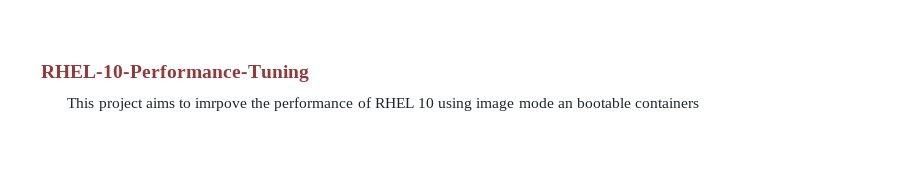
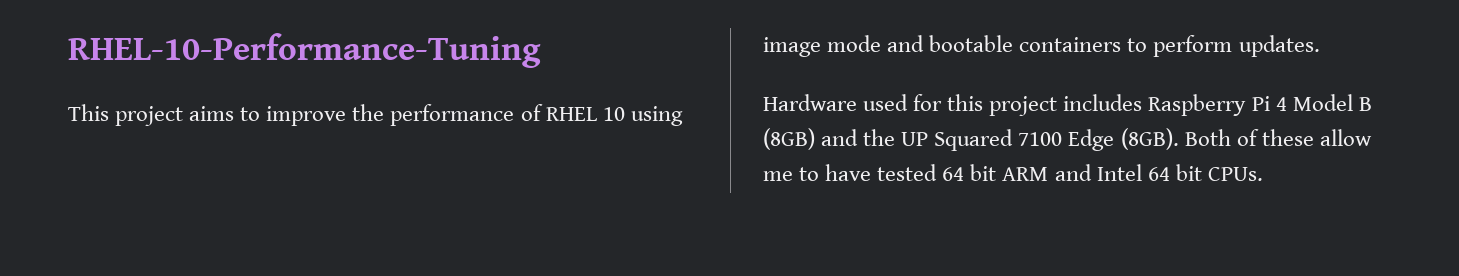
- This project aims to imrpove the performance of RHEL 10 using image mode an bootable containers
+ This project aims to improve the performance of RHEL 10 using image mode and bootable containers to perform updates.
+ Hardware used for this project includes Raspberry Pi 4 Model B (8GB) and the UP Squared 7100 Edge (8GB). Both of these allow me to have tested 64 bit ARM and Intel 64 bit CPUs.

